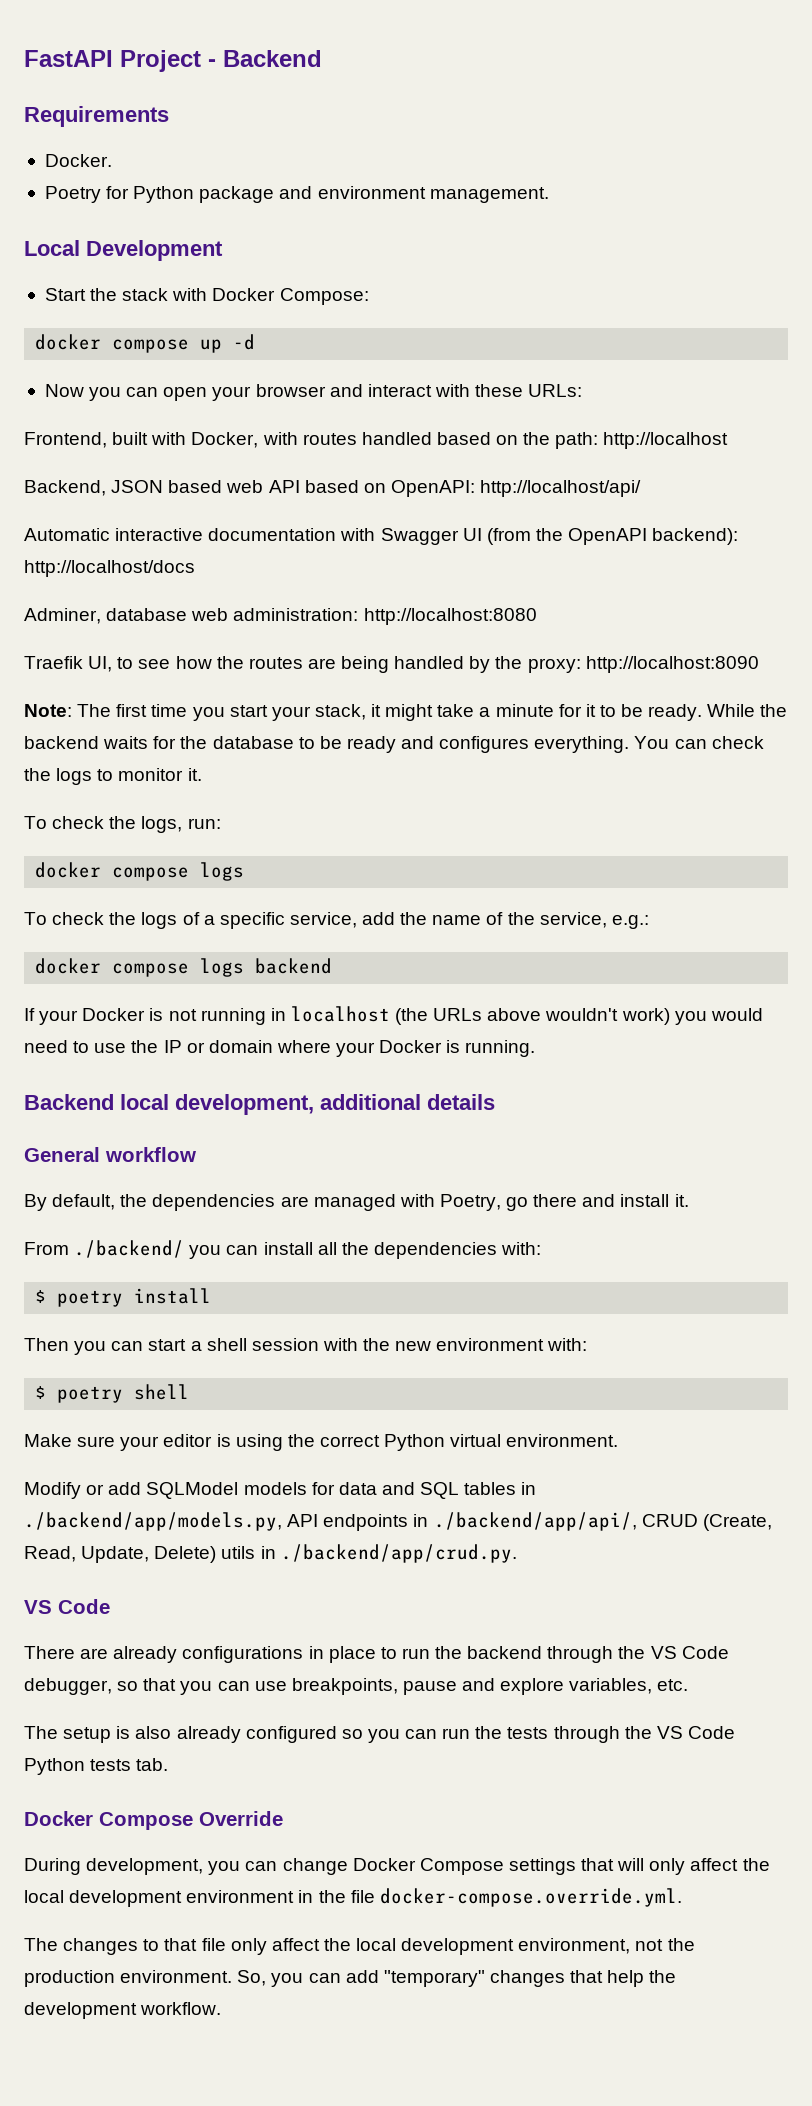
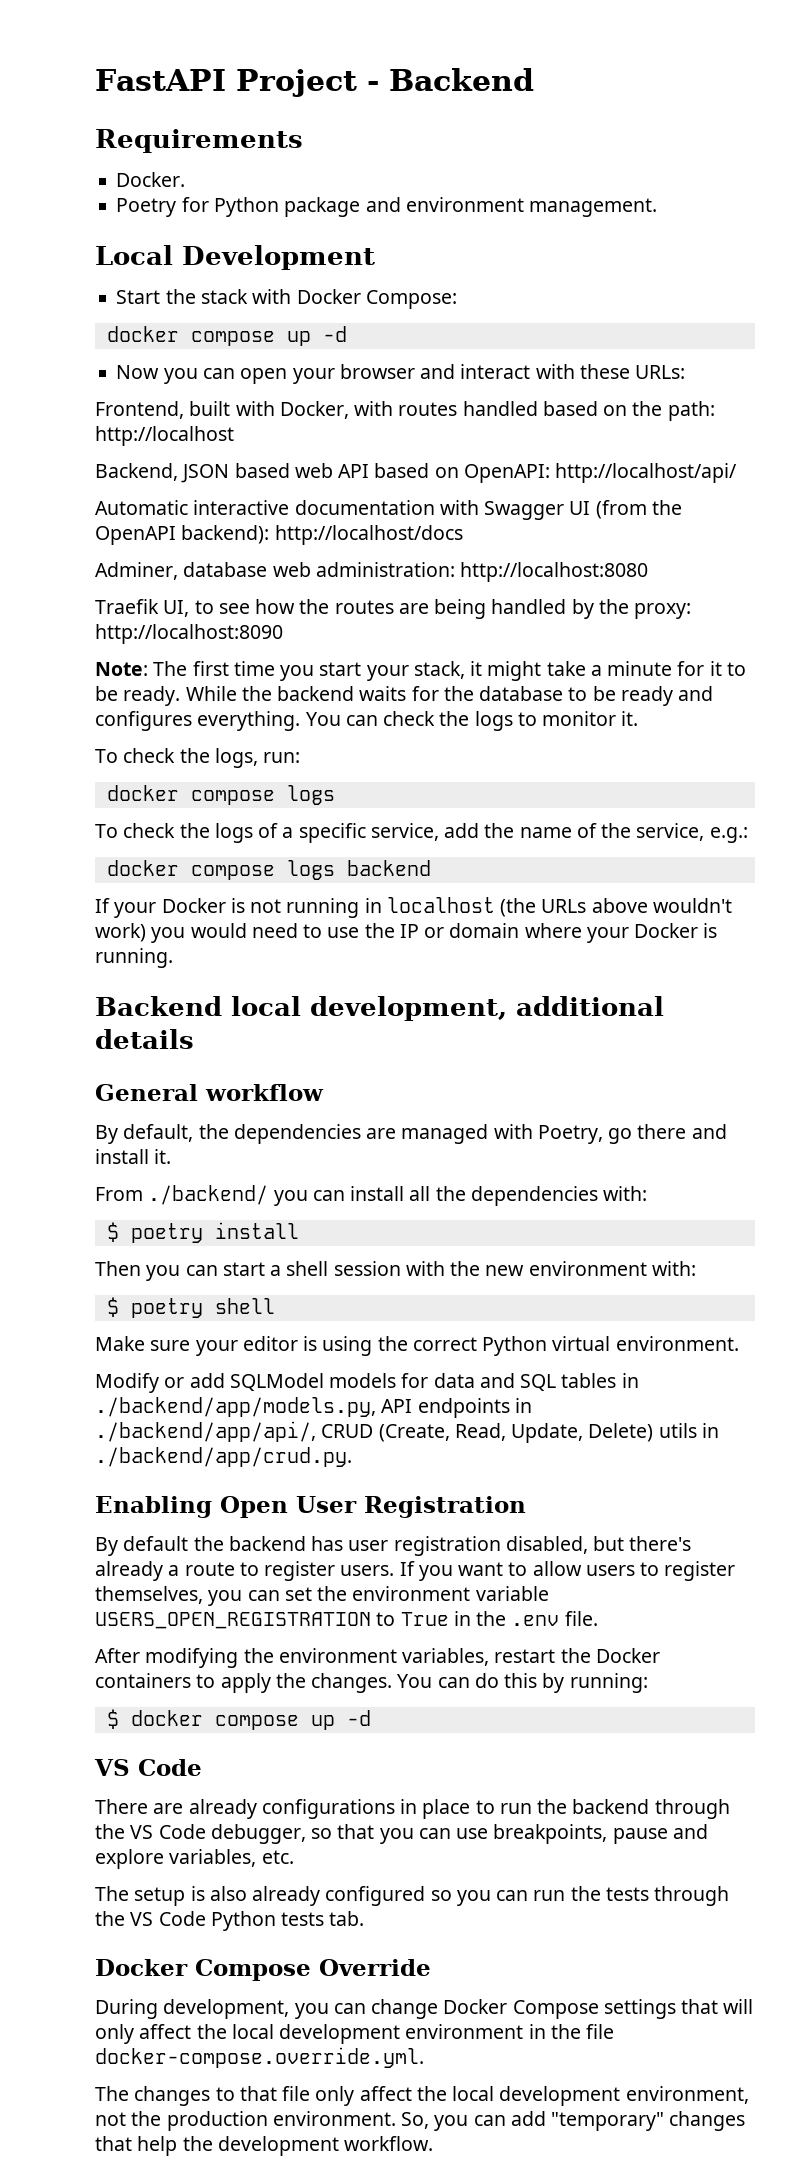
+ Enabling Open User Registration
+ By default the backend has user registration disabled, but there's already a route to register users. If you want to allow users to register themselves, you can set the environment variable USERS_OPEN_REGISTRATION to True in the .env file.
+ After modifying the environment variables, restart the Docker containers to apply the changes. You can do this by running:
+ $ docker compose up -d

